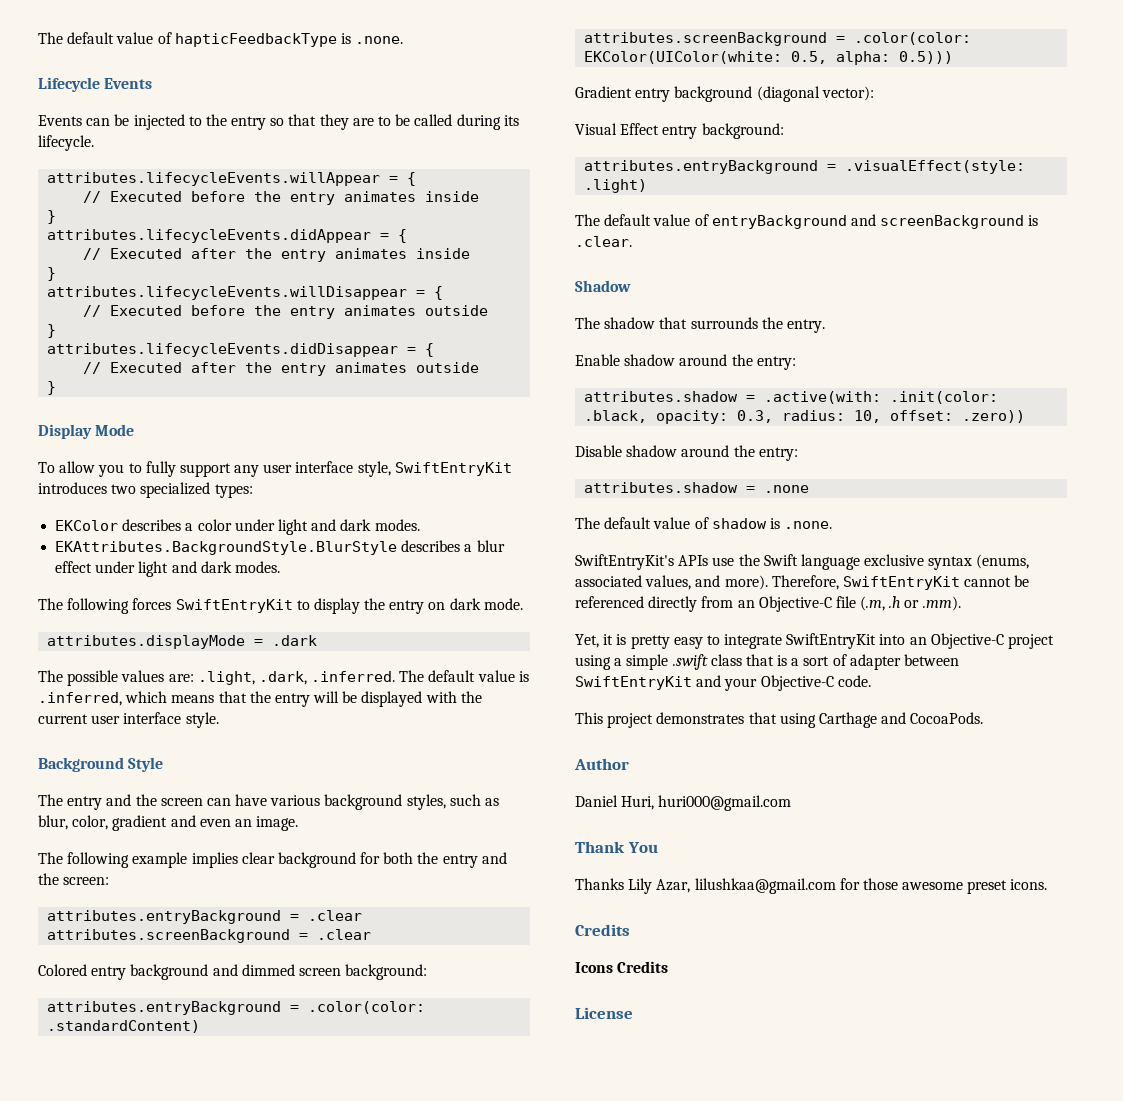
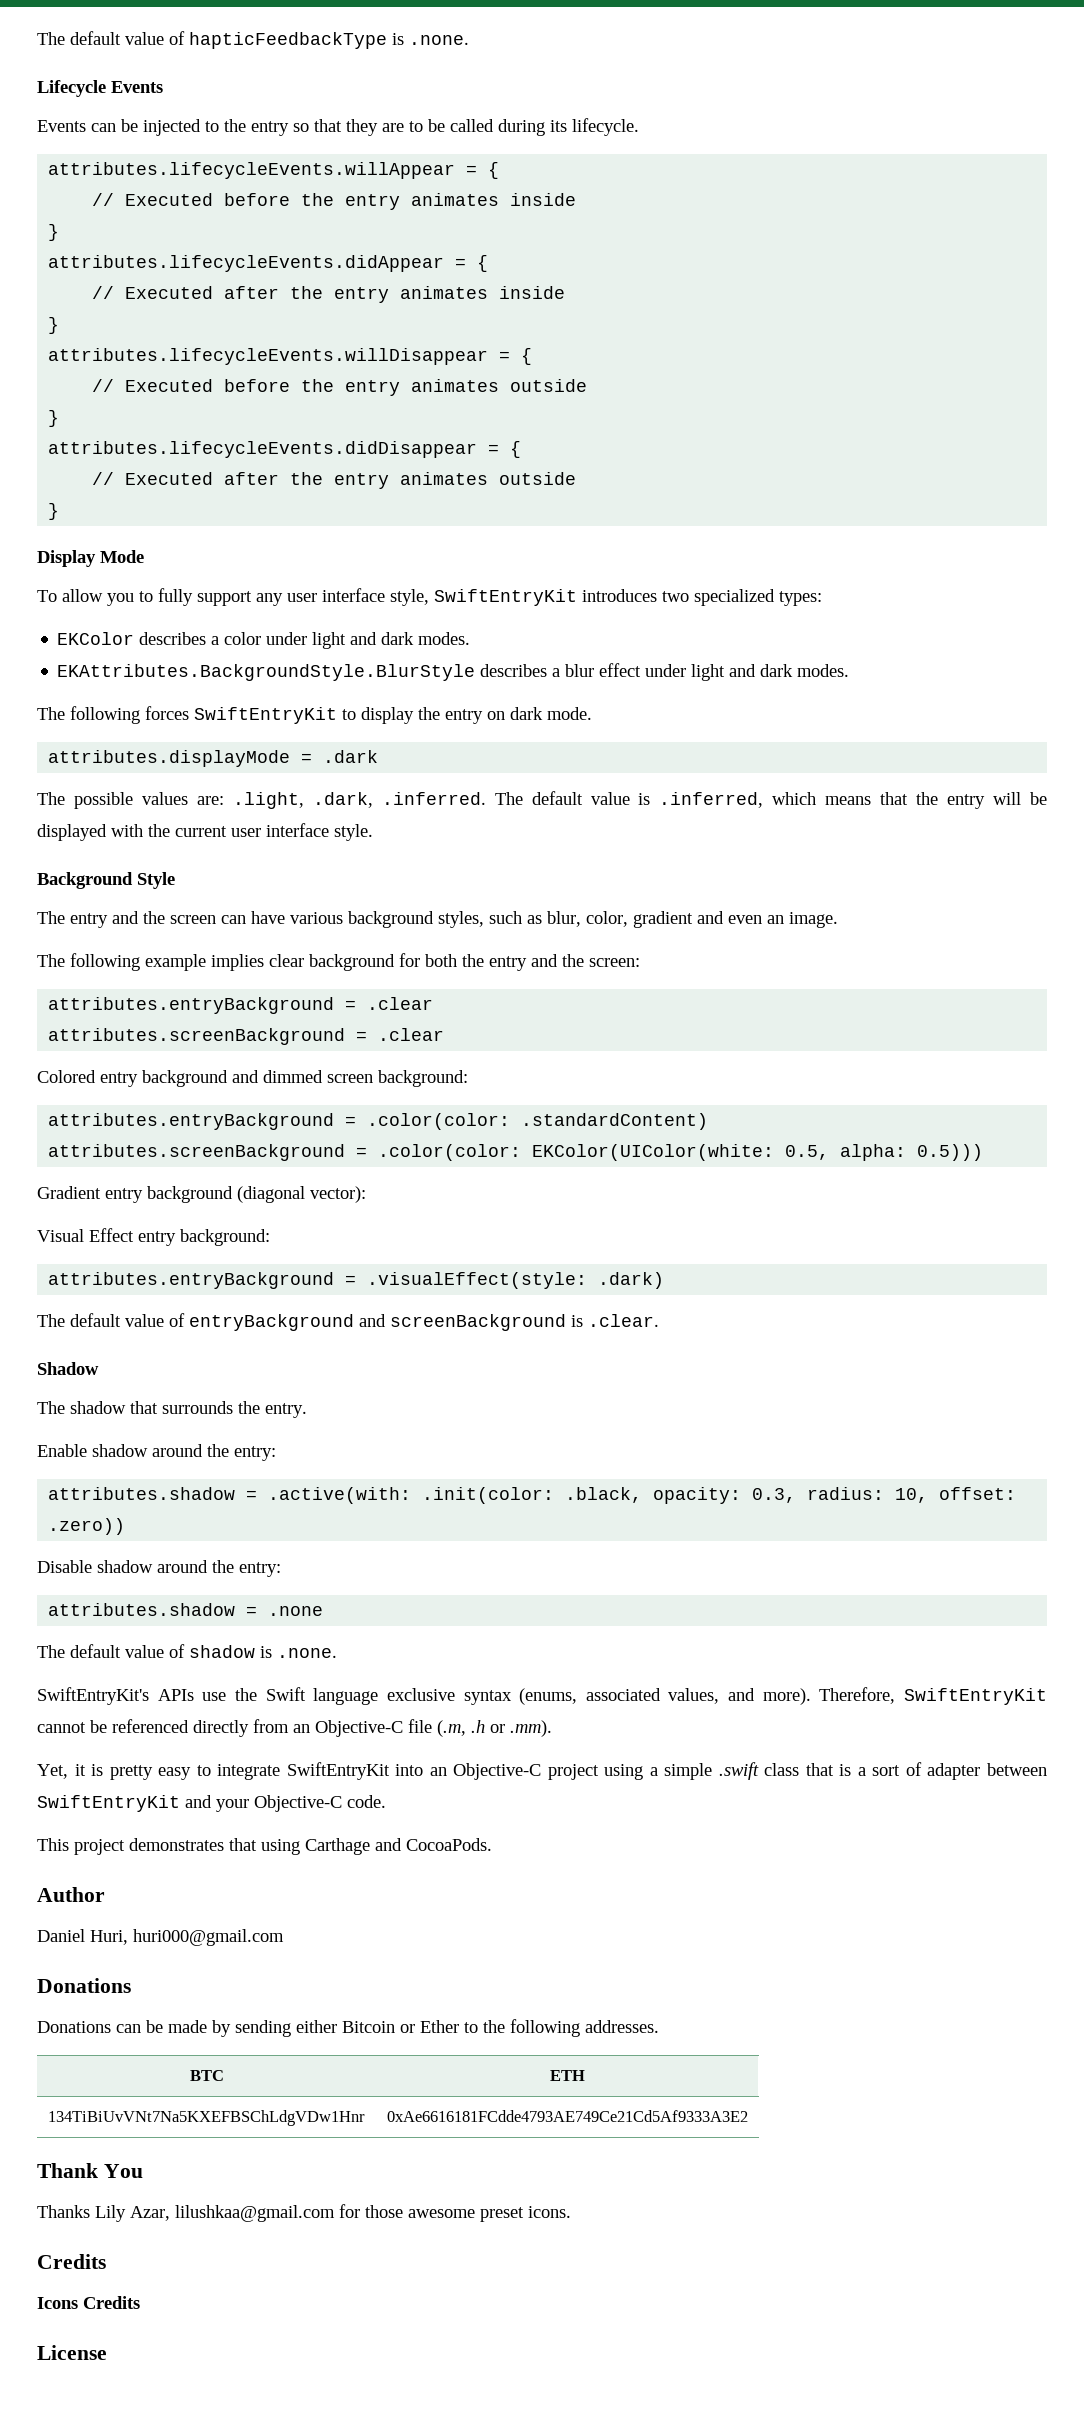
- attributes.entryBackground = .visualEffect(style: .light)
+ attributes.entryBackground = .visualEffect(style: .dark)
  Daniel Huri, huri000@gmail.com
+ Donations
+ Donations can be made by sending either Bitcoin or Ether to the following addresses.
+ BTC | ETH
+ 134TiBiUvVNt7Na5KXEFBSChLdgVDw1Hnr | 0xAe6616181FCdde4793AE749Ce21Cd5Af9333A3E2

